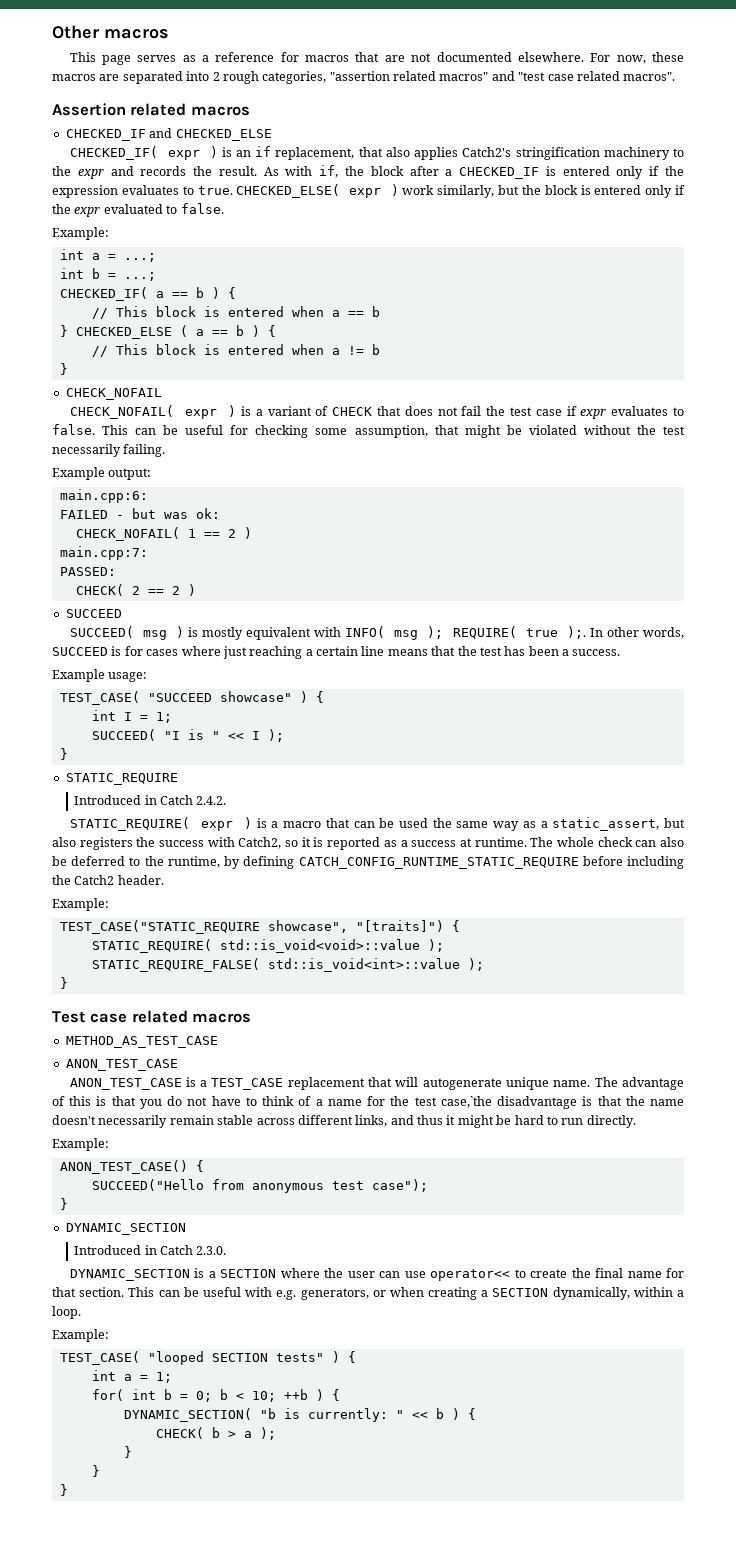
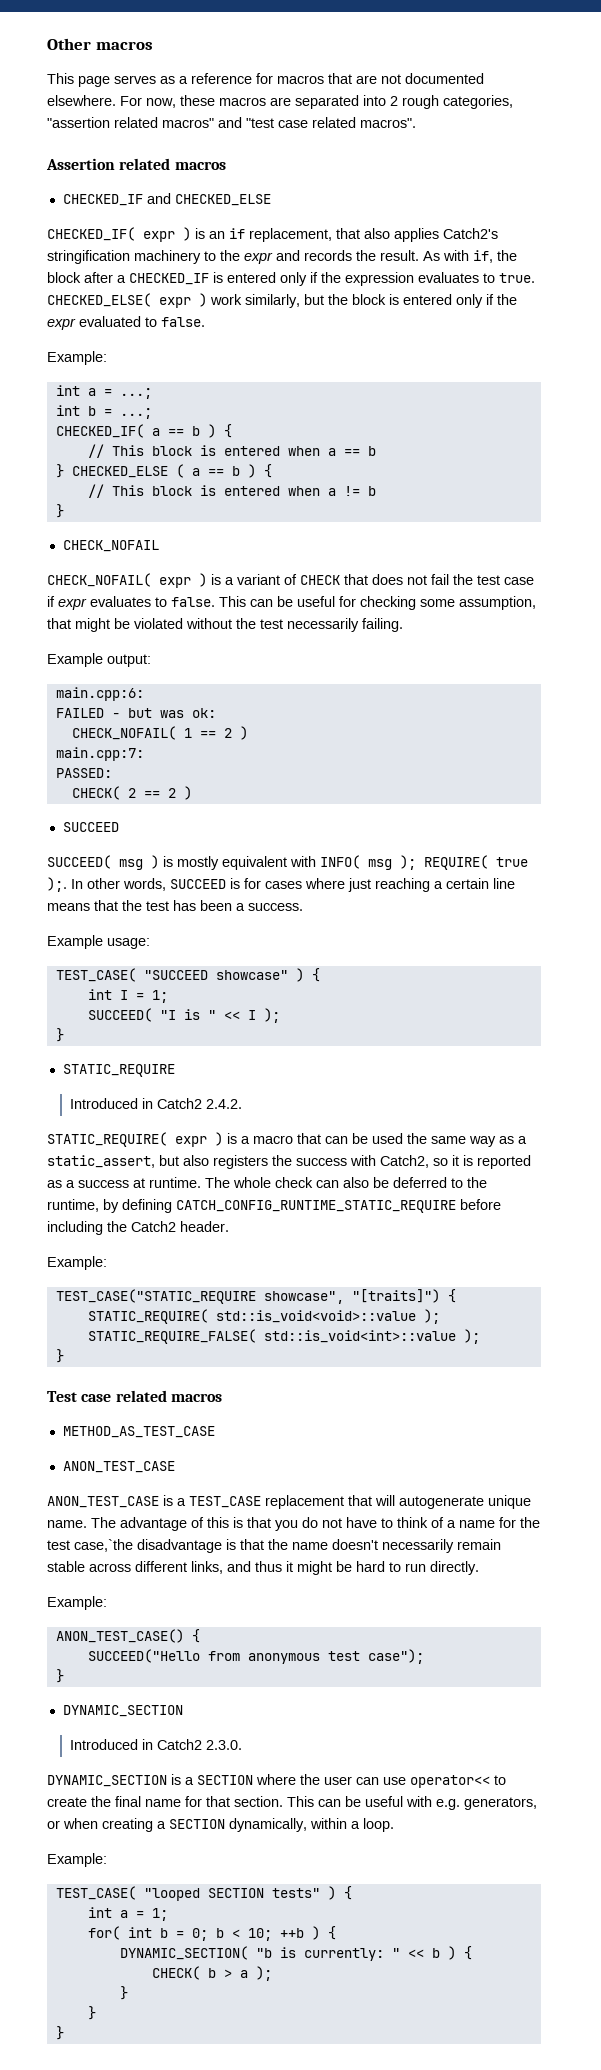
- Introduced in Catch 2.4.2.
+ Introduced in Catch2 2.4.2.
- Introduced in Catch 2.3.0.
+ Introduced in Catch2 2.3.0.

